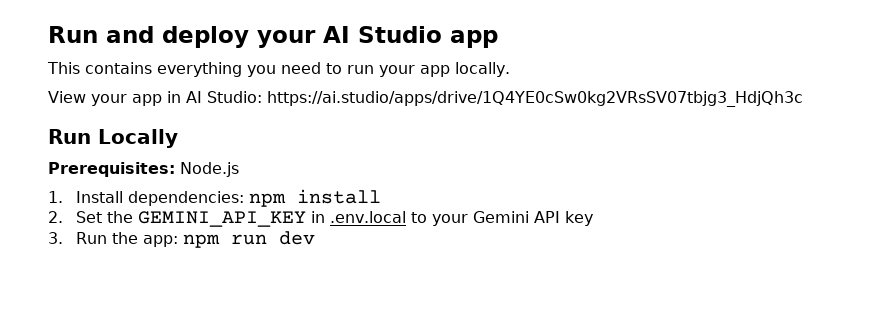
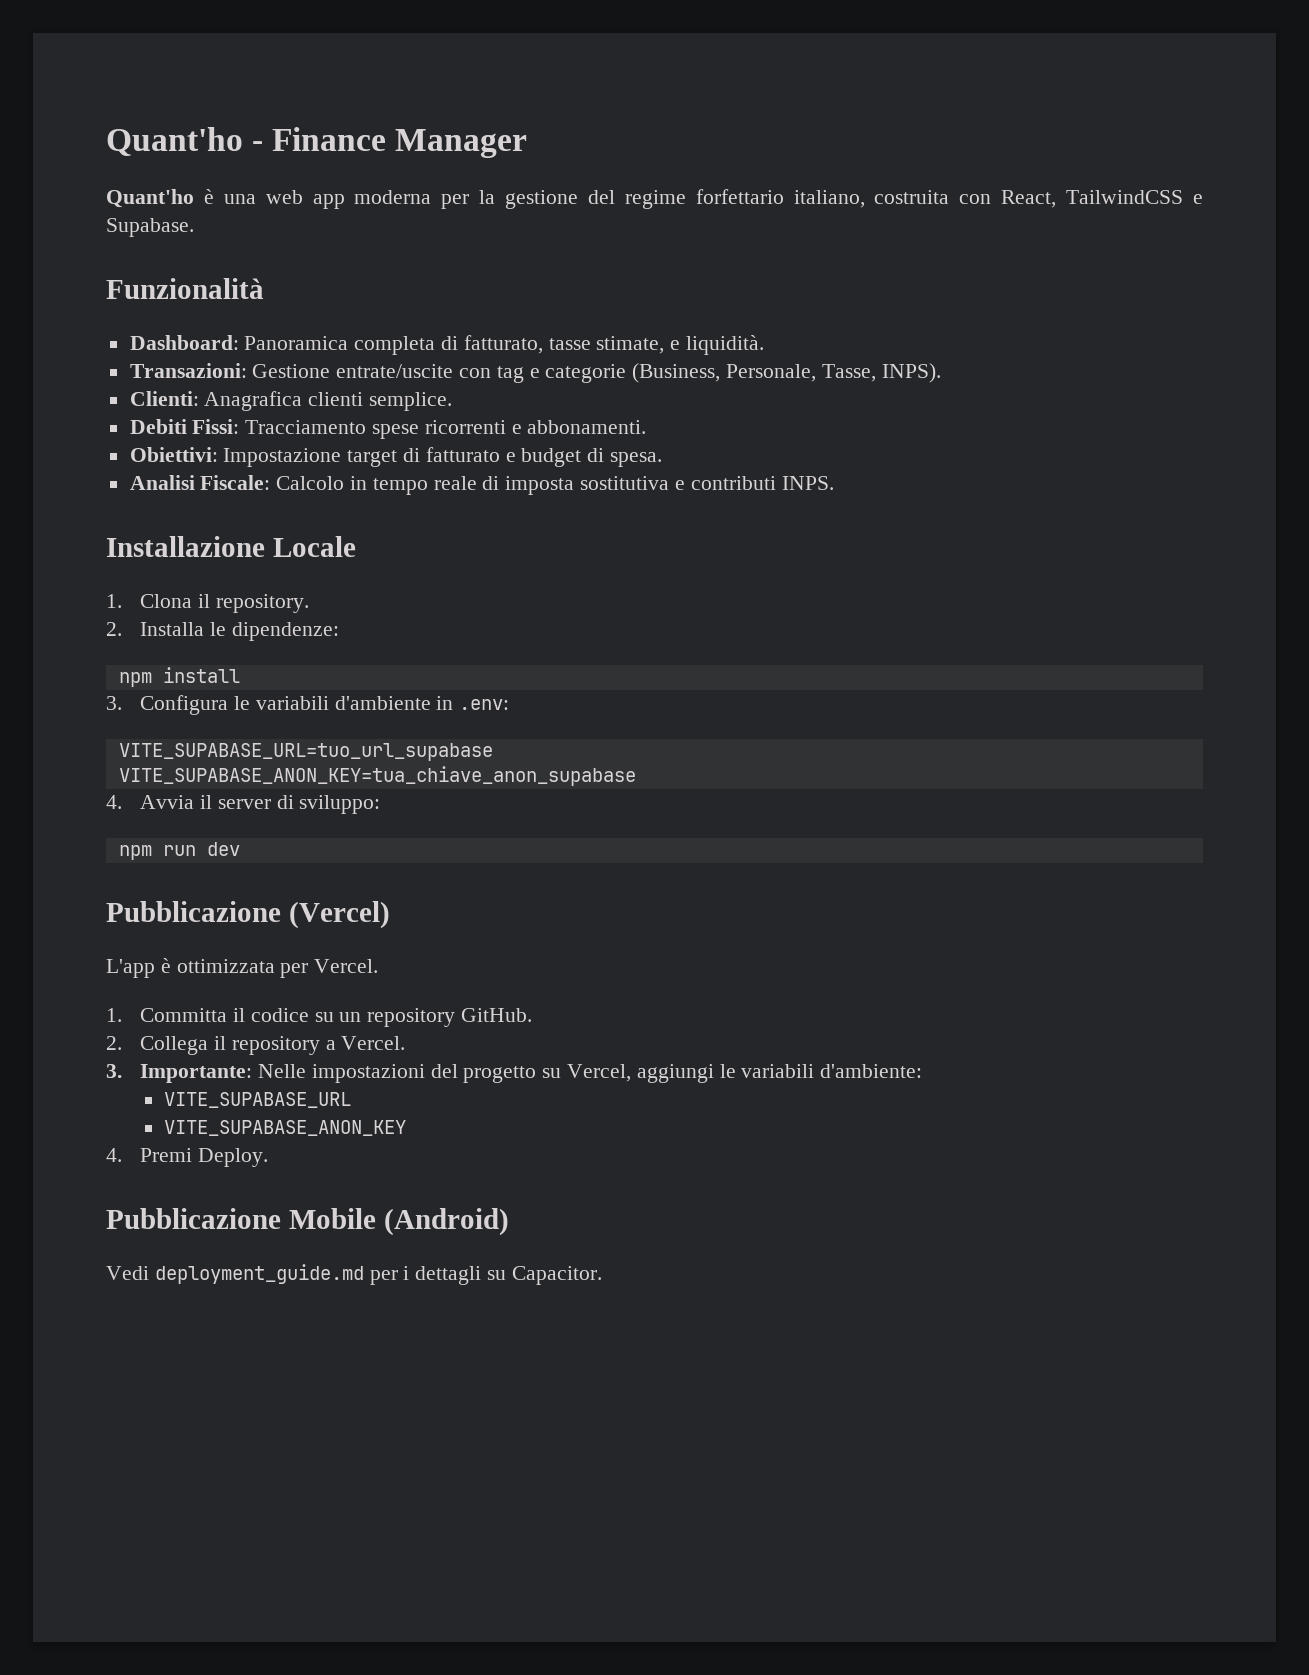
- Run and deploy your AI Studio app
- This contains everything you need to run your app locally.
- View your app in AI Studio: https://ai.studio/apps/drive/1Q4YE0cSw0kg2VRsSV07tbjg3_HdjQh3c
- Run Locally
- Prerequisites: Node.js
- 1. Install dependencies: npm install
- 2. Set the GEMINI_API_KEY in .env.local to your Gemini API key
- 3. Run the app: npm run dev
+ Quant'ho - Finance Manager
+ Quant'ho è una web app moderna per la gestione del regime forfettario italiano, costruita con React, TailwindCSS e Supabase.
+ Funzionalità
+ Dashboard: Panoramica completa di fatturato, tasse stimate, e liquidità.
+ Transazioni: Gestione entrate/uscite con tag e categorie (Business, Personale, Tasse, INPS).
+ Clienti: Anagrafica clienti semplice.
+ Debiti Fissi: Tracciamento spese ricorrenti e abbonamenti.
+ Obiettivi: Impostazione target di fatturato e budget di spesa.
+ Analisi Fiscale: Calcolo in tempo reale di imposta sostitutiva e contributi INPS.
+ Installazione Locale
+ 1. Clona il repository.
+ 2. Installa le dipendenze:
+ npm install
+ 3. Configura le variabili d'ambiente in .env:
+ VITE_SUPABASE_URL=tuo_url_supabase
+ VITE_SUPABASE_ANON_KEY=tua_chiave_anon_supabase
+ 4. Avvia il server di sviluppo:
+ npm run dev
+ Pubblicazione (Vercel)
+ L'app è ottimizzata per Vercel.
+ 1. Committa il codice su un repository GitHub.
+ 2. Collega il repository a Vercel.
+ 3. Importante: Nelle impostazioni del progetto su Vercel, aggiungi le variabili d'ambiente:
+ VITE_SUPABASE_URL
+ VITE_SUPABASE_ANON_KEY
+ 4. Premi Deploy.
+ Pubblicazione Mobile (Android)
+ Vedi deployment_guide.md per i dettagli su Capacitor.

